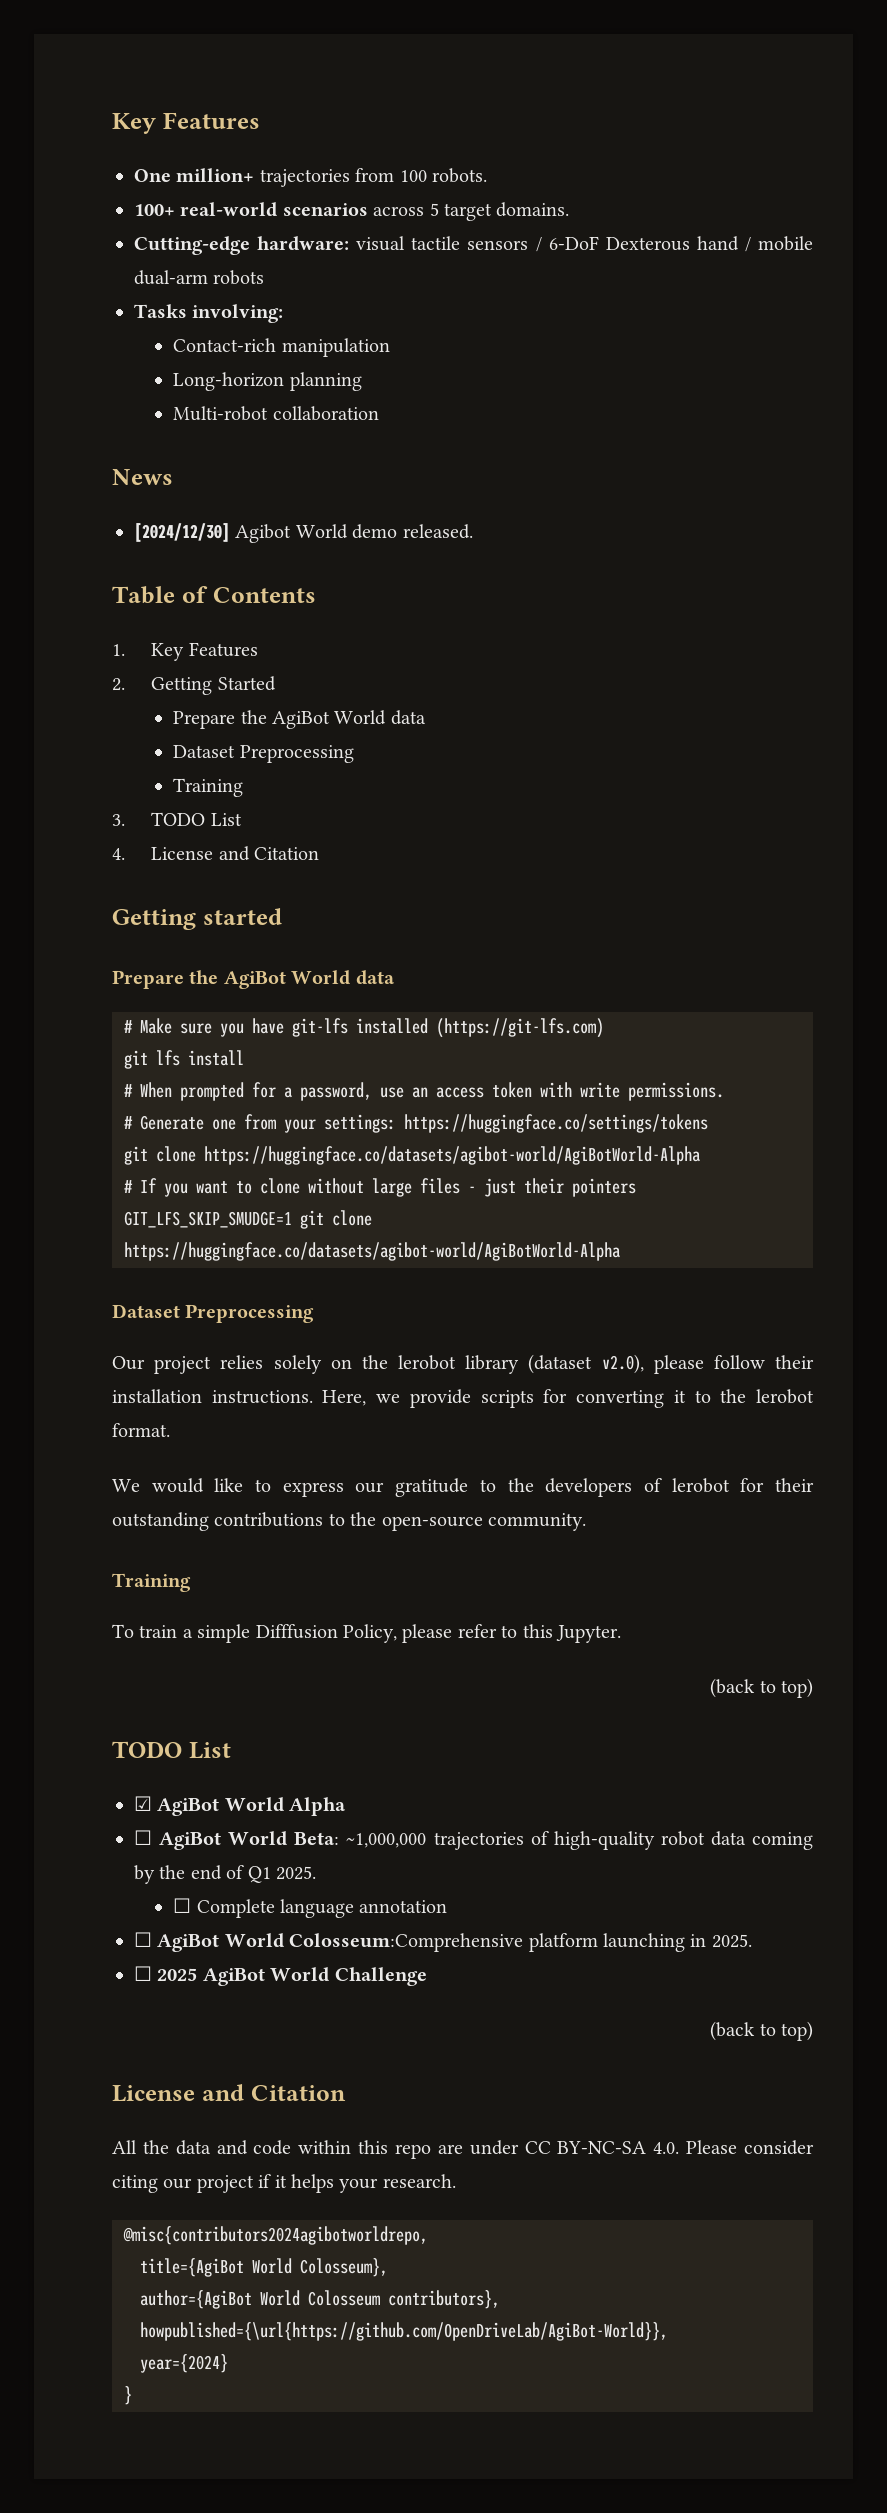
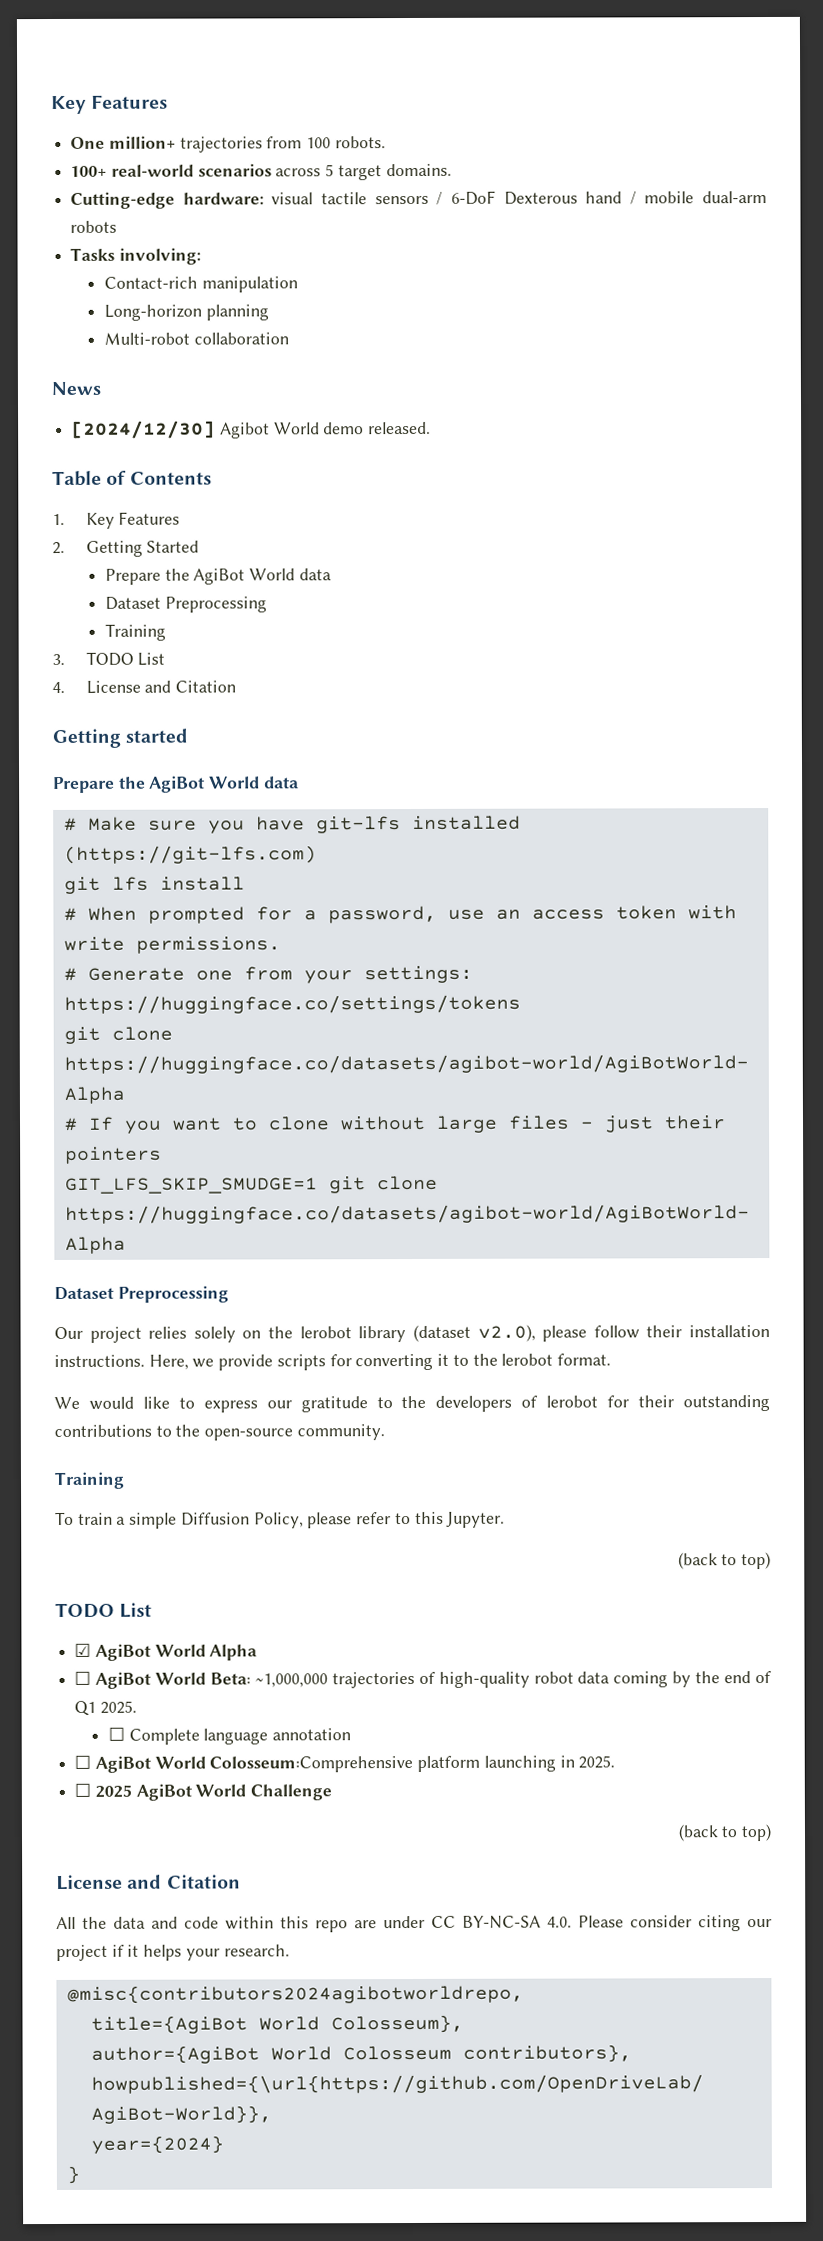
- To train a simple Difffusion Policy, please refer to this Jupyter.
+ To train a simple Diffusion Policy, please refer to this Jupyter.

